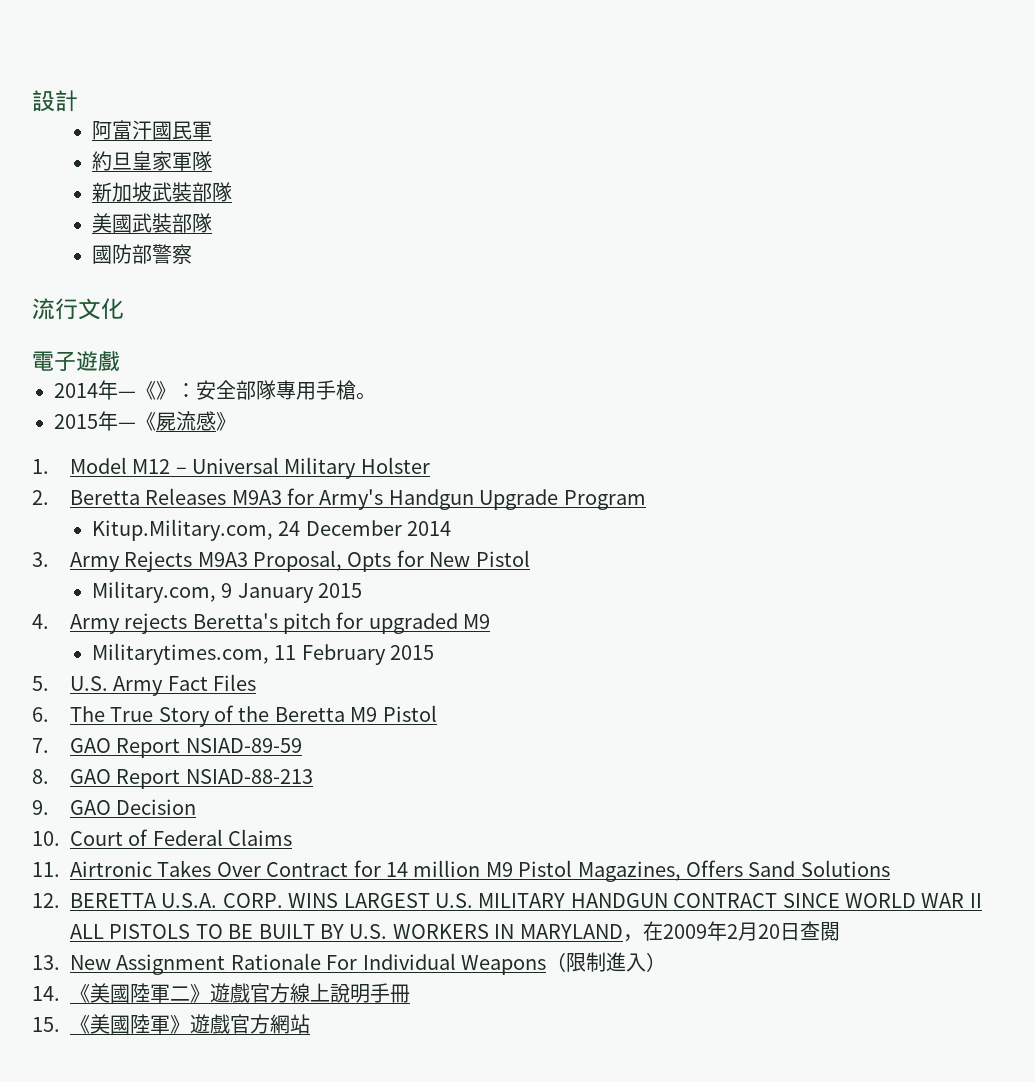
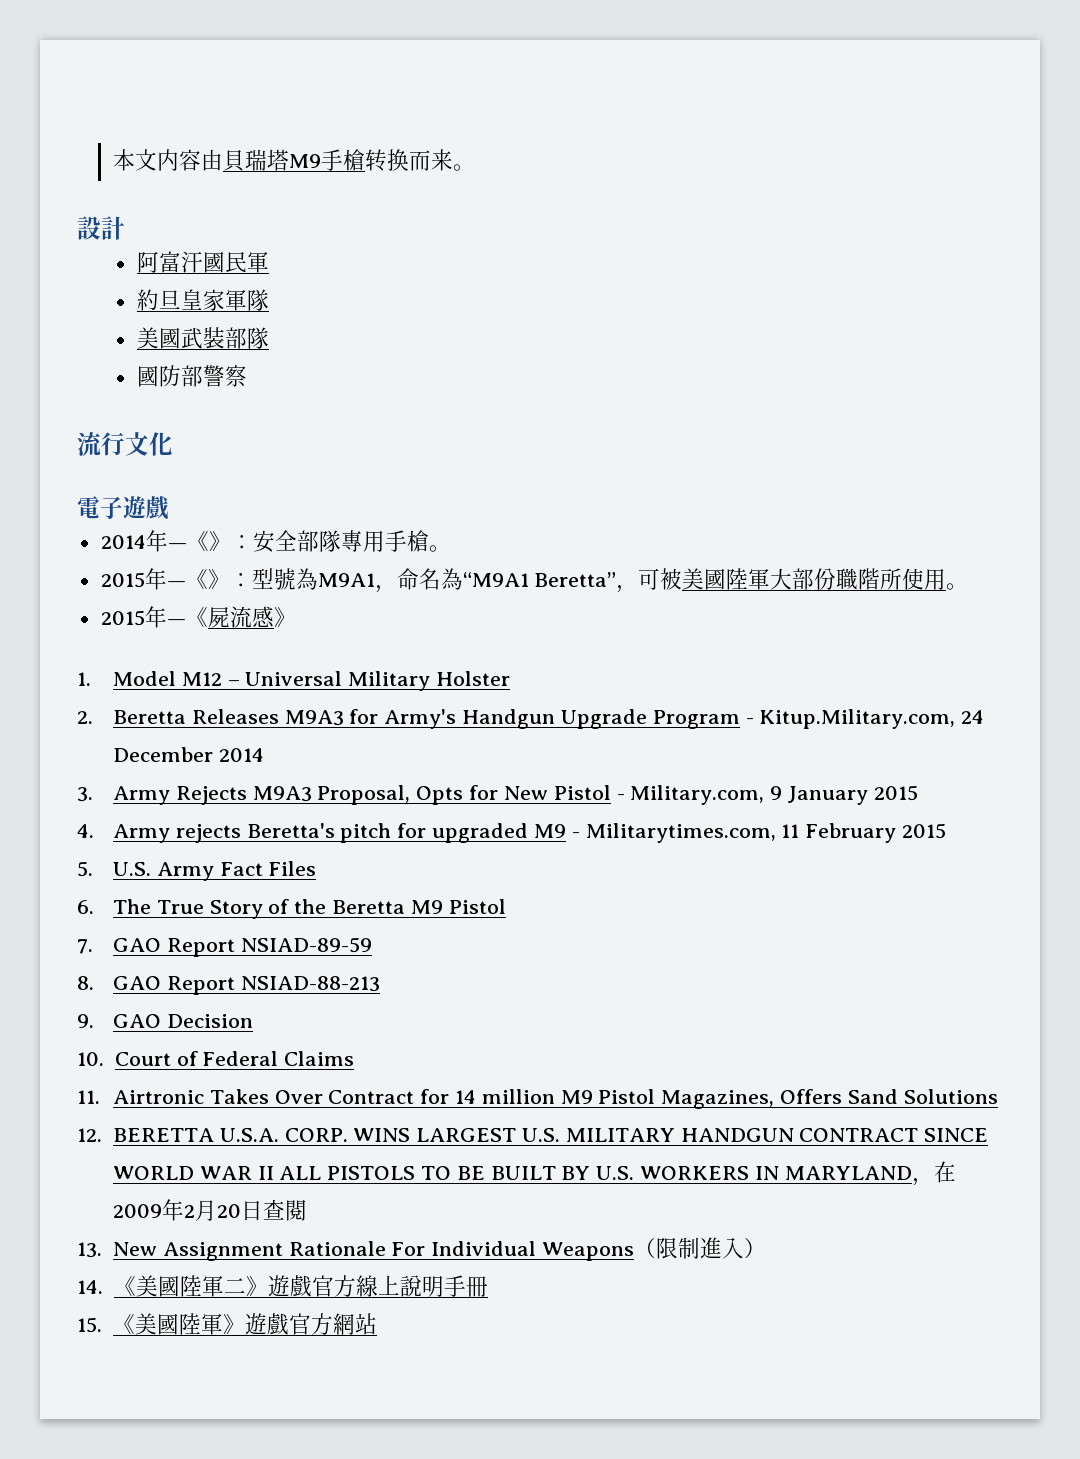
+ 本文内容由貝瑞塔M9手槍转换而来。
- 新加坡武裝部隊
+ 2015年—《》：型號為M9A1，命名為“M9A1 Beretta”，可被美國陸軍大部份職階所使用。
- 2. Beretta Releases M9A3 for Army's Handgun Upgrade Program
- Kitup.Military.com, 24 December 2014
+ 2. Beretta Releases M9A3 for Army's Handgun Upgrade Program - Kitup.Military.com, 24 December 2014
- 3. Army Rejects M9A3 Proposal, Opts for New Pistol
- Military.com, 9 January 2015
+ 3. Army Rejects M9A3 Proposal, Opts for New Pistol - Military.com, 9 January 2015
- 4. Army rejects Beretta's pitch for upgraded M9
- Militarytimes.com, 11 February 2015
+ 4. Army rejects Beretta's pitch for upgraded M9 - Militarytimes.com, 11 February 2015

